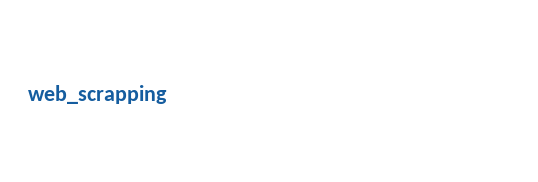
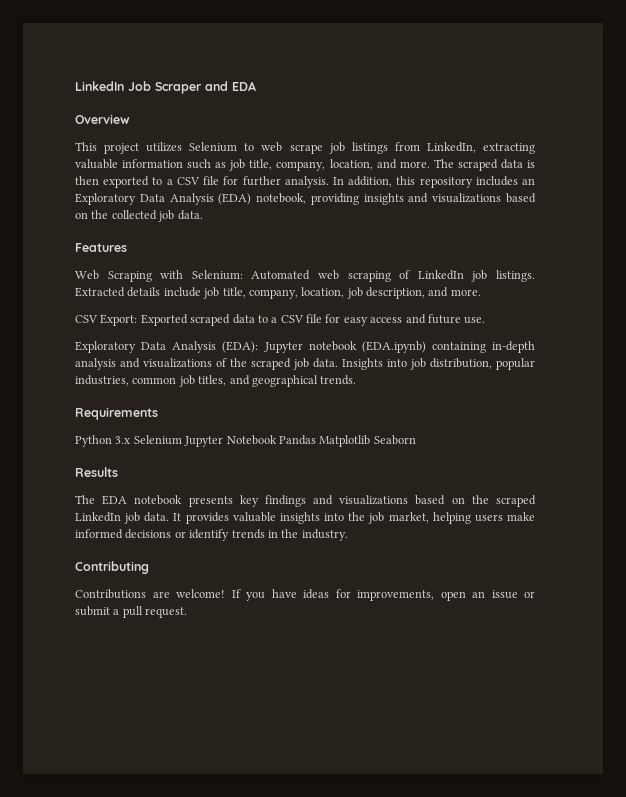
- web_scrapping
+ LinkedIn Job Scraper and EDA
+ Overview
+ This project utilizes Selenium to web scrape job listings from LinkedIn, extracting valuable information such as job title, company, location, and more. The scraped data is then exported to a CSV file for further analysis. In addition, this repository includes an Exploratory Data Analysis (EDA) notebook, providing insights and visualizations based on the collected job data.
+ Features
+ Web Scraping with Selenium: Automated web scraping of LinkedIn job listings. Extracted details include job title, company, location, job description, and more.
+ CSV Export: Exported scraped data to a CSV file for easy access and future use.
+ Exploratory Data Analysis (EDA): Jupyter notebook (EDA.ipynb) containing in-depth analysis and visualizations of the scraped job data. Insights into job distribution, popular industries, common job titles, and geographical trends.
+ Requirements
+ Python 3.x Selenium Jupyter Notebook Pandas Matplotlib Seaborn
+ Results
+ The EDA notebook presents key findings and visualizations based on the scraped LinkedIn job data. It provides valuable insights into the job market, helping users make informed decisions or identify trends in the industry.
+ Contributing
+ Contributions are welcome! If you have ideas for improvements, open an issue or submit a pull request.

